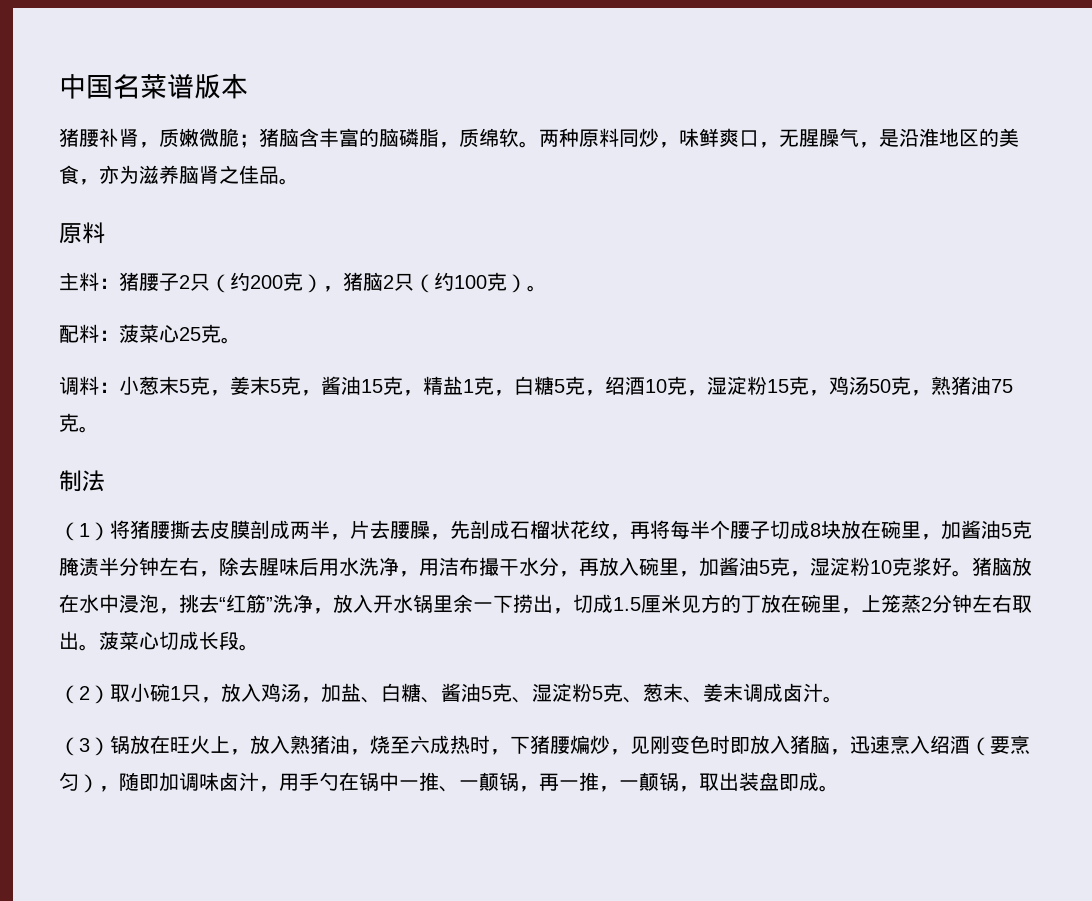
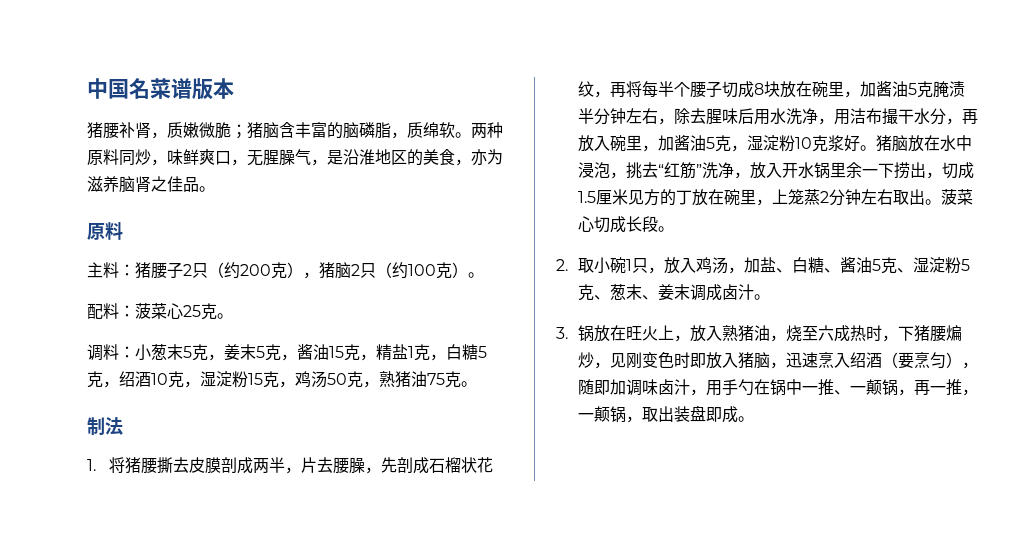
- （1）将猪腰撕去皮膜剖成两半，片去腰臊，先剖成石榴状花纹，再将每半个腰子切成8块放在碗里，加酱油5克腌渍半分钟左右，除去腥味后用水洗净，用洁布撮干水分，再放入碗里，加酱油5克，湿淀粉10克浆好。
+ 1.将猪腰撕去皮膜剖成两半，片去腰臊，先剖成石榴状花纹，再将每半个腰子切成8块放在碗里，加酱油5克腌渍半分钟左右，除去腥味后用水洗净，用洁布撮干水分，再放入碗里，加酱油5克，湿淀粉10克浆好。
- （2）取小碗1只，放入鸡汤，加盐、白糖、酱油5克、湿淀粉5克、葱末、姜末调成卤汁。
+ 2.取小碗1只，放入鸡汤，加盐、白糖、酱油5克、湿淀粉5克、葱末、姜末调成卤汁。
- （3）锅放在旺火上，放入熟猪油，烧至六成热时，下猪腰煸炒，见刚变色时即放入猪脑，迅速烹入绍酒（要烹匀），随即加调味卤汁，用手勺在锅中一推、一颠锅，再一推，一颠锅，取出装盘即成。
+ 3.锅放在旺火上，放入熟猪油，烧至六成热时，下猪腰煸炒，见刚变色时即放入猪脑，迅速烹入绍酒（要烹匀），随即加调味卤汁，用手勺在锅中一推、一颠锅，再一推，一颠锅，取出装盘即成。

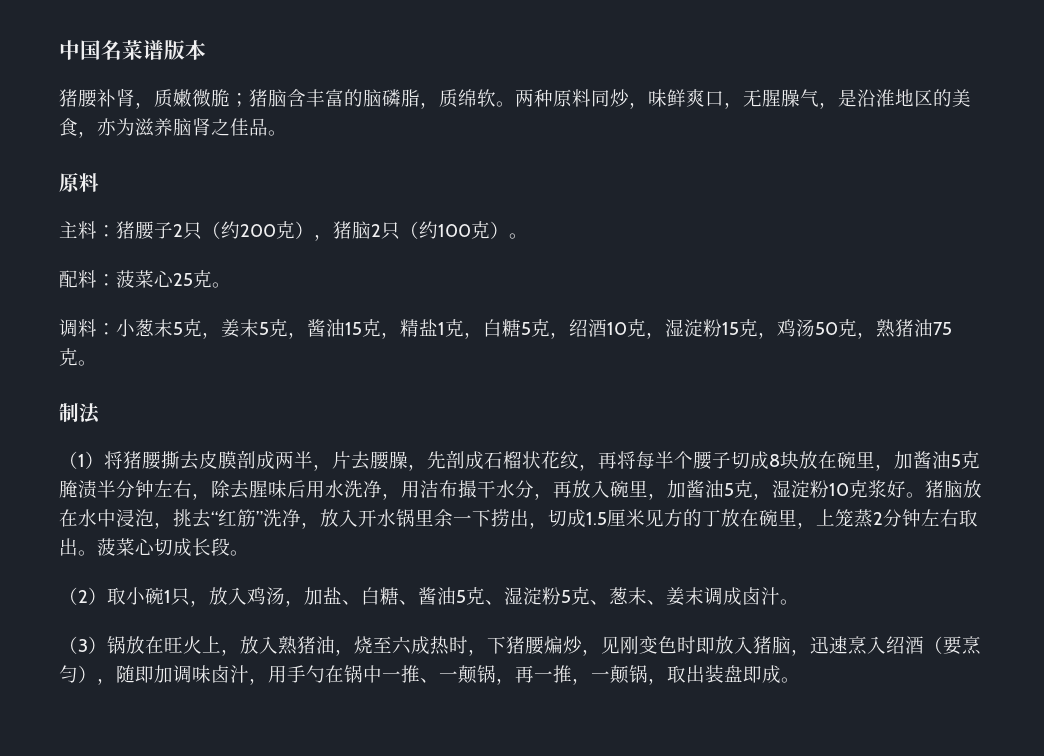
- 1.将猪腰撕去皮膜剖成两半，片去腰臊，先剖成石榴状花纹，再将每半个腰子切成8块放在碗里，加酱油5克腌渍半分钟左右，除去腥味后用水洗净，用洁布撮干水分，再放入碗里，加酱油5克，湿淀粉10克浆好。
+ （1）将猪腰撕去皮膜剖成两半，片去腰臊，先剖成石榴状花纹，再将每半个腰子切成8块放在碗里，加酱油5克腌渍半分钟左右，除去腥味后用水洗净，用洁布撮干水分，再放入碗里，加酱油5克，湿淀粉10克浆好。
- 2.取小碗1只，放入鸡汤，加盐、白糖、酱油5克、湿淀粉5克、葱末、姜末调成卤汁。
+ （2）取小碗1只，放入鸡汤，加盐、白糖、酱油5克、湿淀粉5克、葱末、姜末调成卤汁。
- 3.锅放在旺火上，放入熟猪油，烧至六成热时，下猪腰煸炒，见刚变色时即放入猪脑，迅速烹入绍酒（要烹匀），随即加调味卤汁，用手勺在锅中一推、一颠锅，再一推，一颠锅，取出装盘即成。
+ （3）锅放在旺火上，放入熟猪油，烧至六成热时，下猪腰煸炒，见刚变色时即放入猪脑，迅速烹入绍酒（要烹匀），随即加调味卤汁，用手勺在锅中一推、一颠锅，再一推，一颠锅，取出装盘即成。

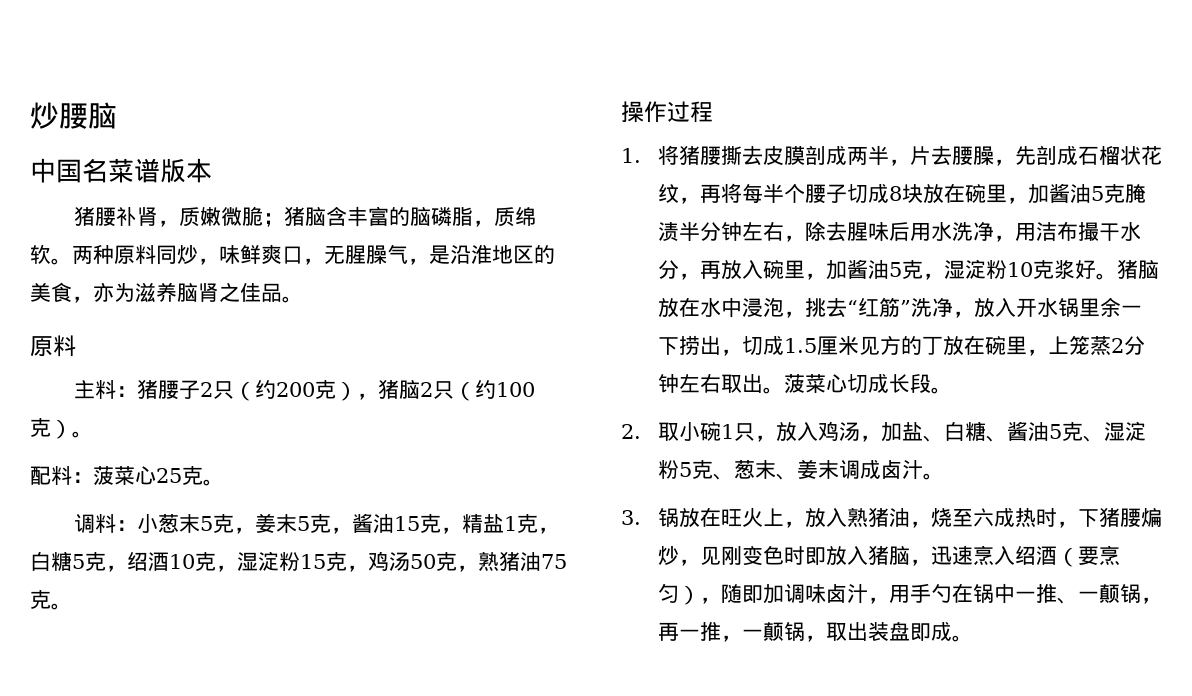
+ 炒腰脑
- 制法
- （1）将猪腰撕去皮膜剖成两半，片去腰臊，先剖成石榴状花纹，再将每半个腰子切成8块放在碗里，加酱油5克腌渍半分钟左右，除去腥味后用水洗净，用洁布撮干水分，再放入碗里，加酱油5克，湿淀粉10克浆好。
+ 操作过程
+ 1.将猪腰撕去皮膜剖成两半，片去腰臊，先剖成石榴状花纹，再将每半个腰子切成8块放在碗里，加酱油5克腌渍半分钟左右，除去腥味后用水洗净，用洁布撮干水分，再放入碗里，加酱油5克，湿淀粉10克浆好。
- （2）取小碗1只，放入鸡汤，加盐、白糖、酱油5克、湿淀粉5克、葱末、姜末调成卤汁。
+ 2.取小碗1只，放入鸡汤，加盐、白糖、酱油5克、湿淀粉5克、葱末、姜末调成卤汁。
- （3）锅放在旺火上，放入熟猪油，烧至六成热时，下猪腰煸炒，见刚变色时即放入猪脑，迅速烹入绍酒（要烹匀），随即加调味卤汁，用手勺在锅中一推、一颠锅，再一推，一颠锅，取出装盘即成。
+ 3.锅放在旺火上，放入熟猪油，烧至六成热时，下猪腰煸炒，见刚变色时即放入猪脑，迅速烹入绍酒（要烹匀），随即加调味卤汁，用手勺在锅中一推、一颠锅，再一推，一颠锅，取出装盘即成。

